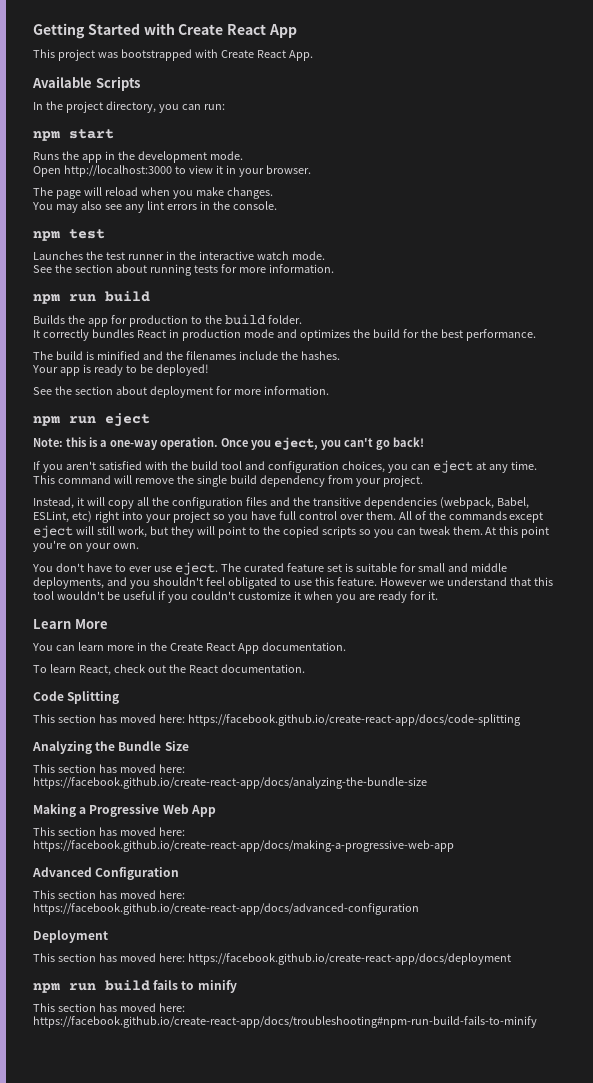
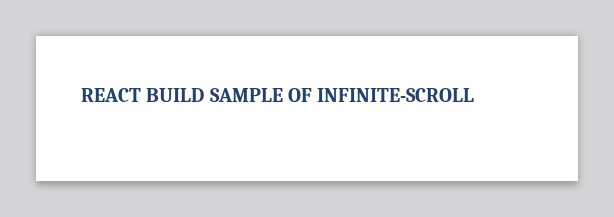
- Getting Started with Create React App
- This project was bootstrapped with Create React App.
- Available Scripts
- In the project directory, you can run:
- npm start
- Runs the app in the development mode.
- Open http://localhost:3000 to view it in your browser.
- The page will reload when you make changes.
- You may also see any lint errors in the console.
- npm test
- Launches the test runner in the interactive watch mode.
- See the section about running tests for more information.
- npm run build
- Builds the app for production to the build folder.
- It correctly bundles React in production mode and optimizes the build for the best performance.
- The build is minified and the filenames include the hashes.
- Your app is ready to be deployed!
- See the section about deployment for more information.
- npm run eject
- Note: this is a one-way operation. Once you eject, you can't go back!
- If you aren't satisfied with the build tool and configuration choices, you can eject at any time. This command will remove the single build dependency from your project.
- Instead, it will copy all the configuration files and the transitive dependencies (webpack, Babel, ESLint, etc) right into your project so you have full control over them. All of the commands except eject will still work, but they will point to the copied scripts so you can tweak them. At this point you're on your own.
- You don't have to ever use eject. The curated feature set is suitable for small and middle deployments, and you shouldn't feel obligated to use this feature. However we understand that this tool wouldn't be useful if you couldn't customize it when you are ready for it.
- Learn More
- You can learn more in the Create React App documentation.
- To learn React, check out the React documentation.
- Code Splitting
- This section has moved here: https://facebook.github.io/create-react-app/docs/code-splitting
- Analyzing the Bundle Size
- This section has moved here: https://facebook.github.io/create-react-app/docs/analyzing-the-bundle-size
- Making a Progressive Web App
- This section has moved here: https://facebook.github.io/create-react-app/docs/making-a-progressive-web-app
- Advanced Configuration
- This section has moved here: https://facebook.github.io/create-react-app/docs/advanced-configuration
- Deployment
- This section has moved here: https://facebook.github.io/create-react-app/docs/deployment
- npm run build fails to minify
- This section has moved here: https://facebook.github.io/create-react-app/docs/troubleshooting#npm-run-build-fails-to-minify
+ REACT BUILD SAMPLE OF INFINITE-SCROLL

